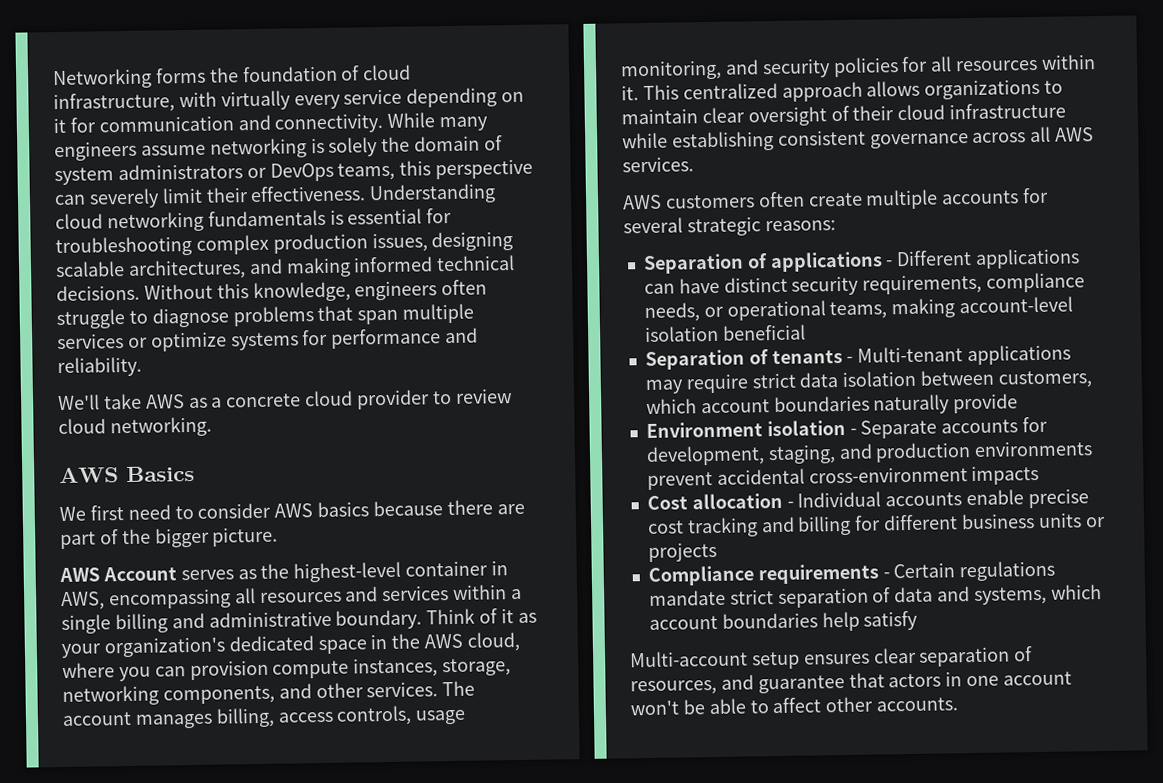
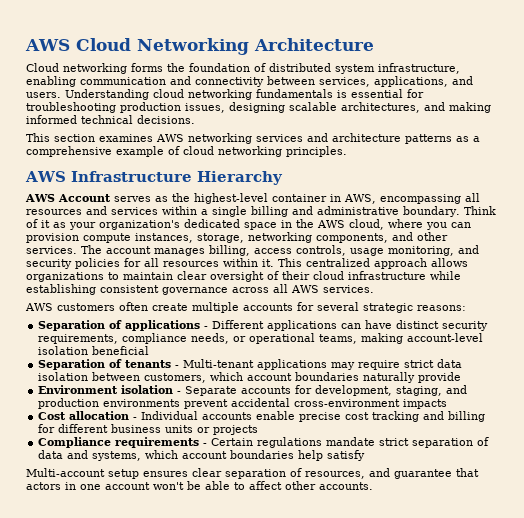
- Networking forms the foundation of cloud infrastructure, with virtually every service depending on it for communication and connectivity. While many engineers assume networking is solely the domain of system administrators or DevOps teams, this perspective can severely limit their effectiveness.
+ AWS Cloud Networking Architecture
+ Cloud networking forms the foundation of distributed system infrastructure, enabling communication and connectivity between services, applications, and users.
- Understanding cloud networking fundamentals is essential for troubleshooting complex production issues, designing scalable architectures, and making informed technical decisions. Without this knowledge, engineers often struggle to diagnose problems that span multiple services or optimize systems for performance and reliability.
- We'll take AWS as a concrete cloud provider to review cloud networking.
- AWS Basics
- We first need to consider AWS basics because there are part of the bigger picture.
+ Understanding cloud networking fundamentals is essential for troubleshooting production issues, designing scalable architectures, and making informed technical decisions.
+ This section examines AWS networking services and architecture patterns as a comprehensive example of cloud networking principles.
+ AWS Infrastructure Hierarchy

